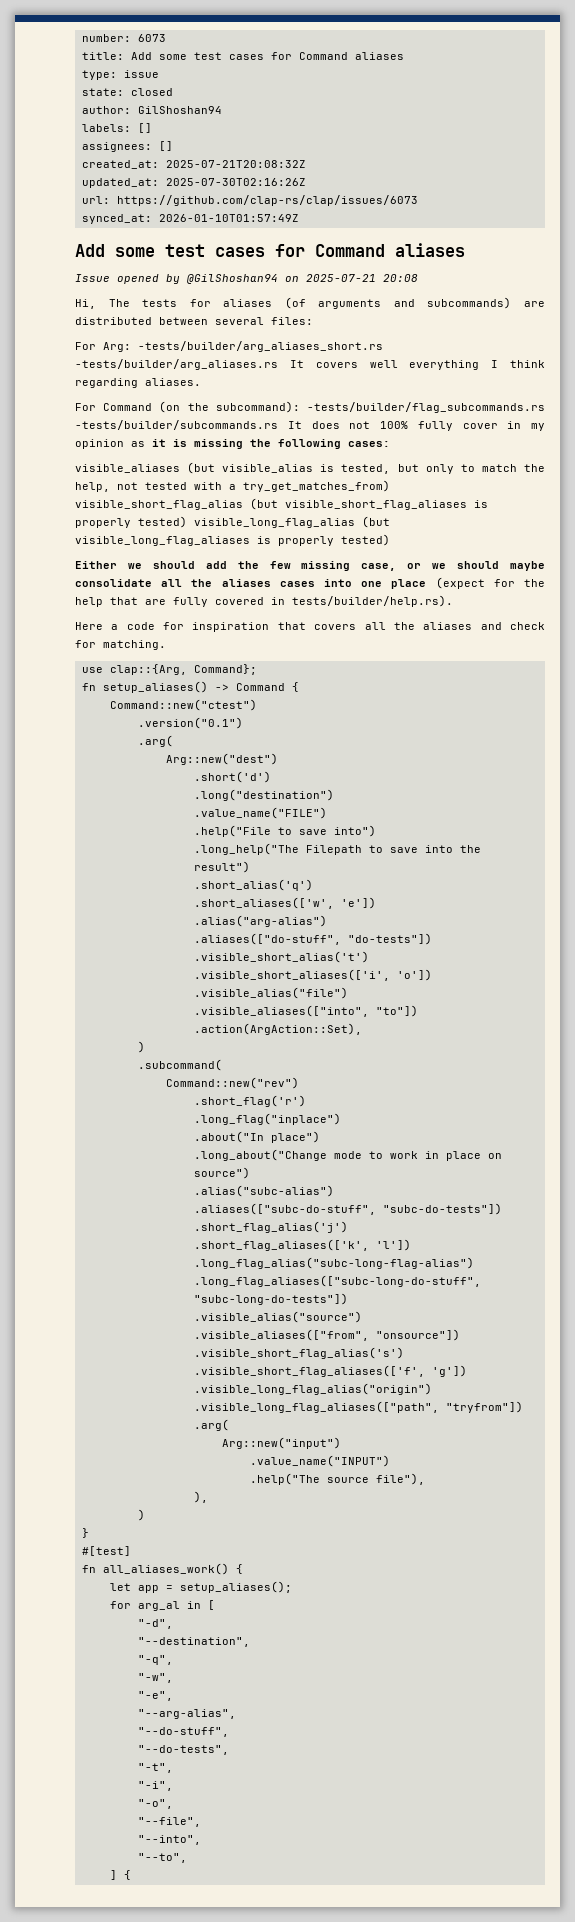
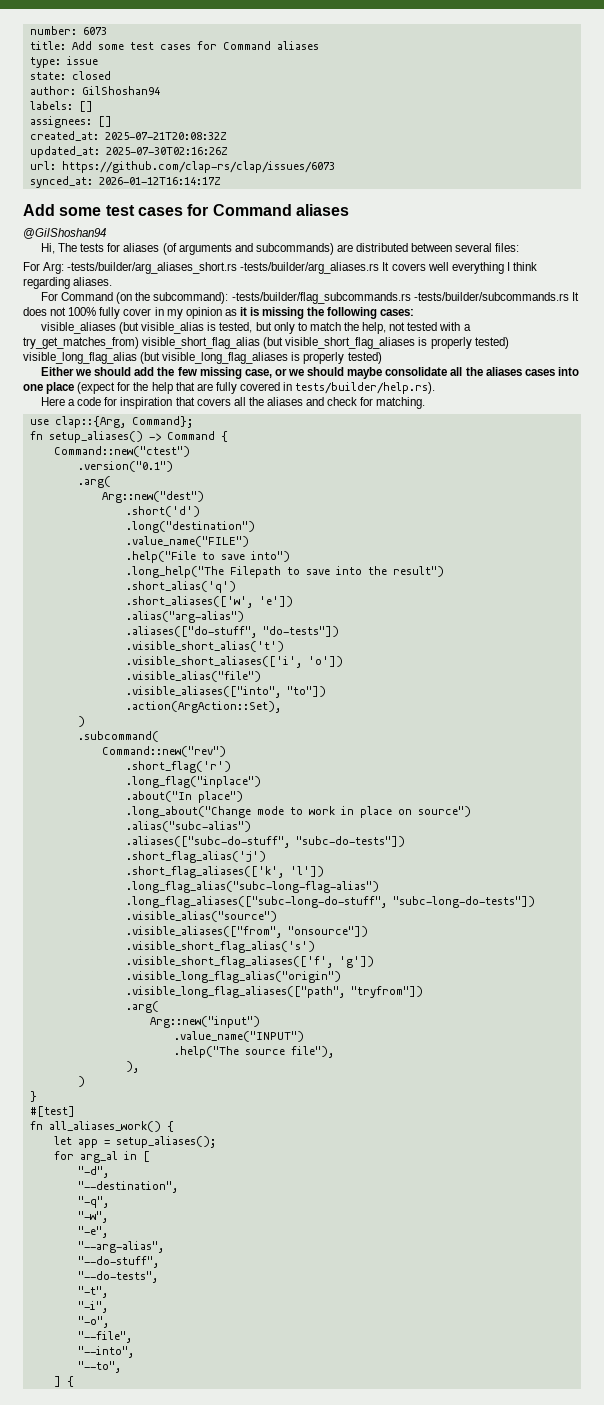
- synced_at: 2026-01-10T01:57:49Z
+ synced_at: 2026-01-12T16:14:17Z
  Add some test cases for Command aliases
- Issue opened by @GilShoshan94 on 2025-07-21 20:08
+ @GilShoshan94

